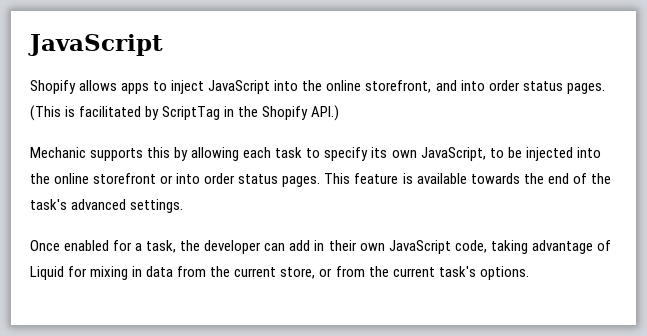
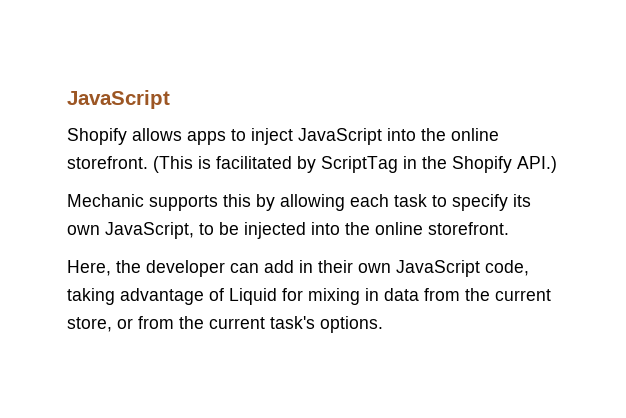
- Shopify allows apps to inject JavaScript into the online storefront, and into order status pages.
+ Shopify allows apps to inject JavaScript into the online storefront.
- Mechanic supports this by allowing each task to specify its own JavaScript, to be injected into the online storefront or into order status pages. This feature is available towards the end of the task's advanced settings.
- Once enabled for a task, the developer can add in their own JavaScript code, taking advantage of Liquid for mixing in data from the current store, or from the current task's options.
+ Mechanic supports this by allowing each task to specify its own JavaScript, to be injected into the online storefront.
+ Here, the developer can add in their own JavaScript code, taking advantage of Liquid for mixing in data from the current store, or from the current task's options.

